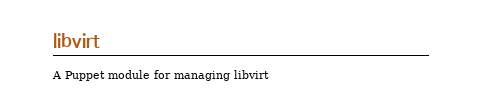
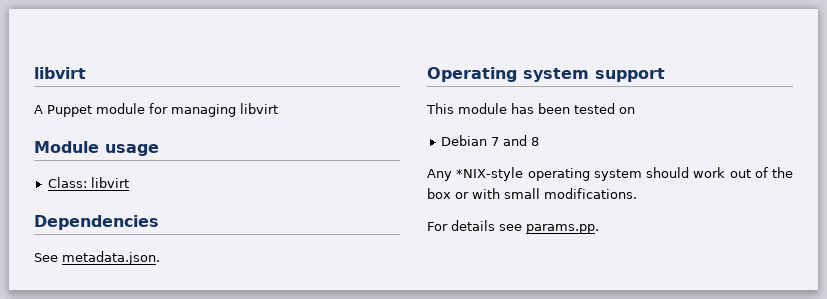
+ Module usage
+ Class: libvirt
+ Dependencies
+ See metadata.json.
+ Operating system support
+ This module has been tested on
+ Debian 7 and 8
+ Any *NIX-style operating system should work out of the box or with small modifications.
+ For details see params.pp.

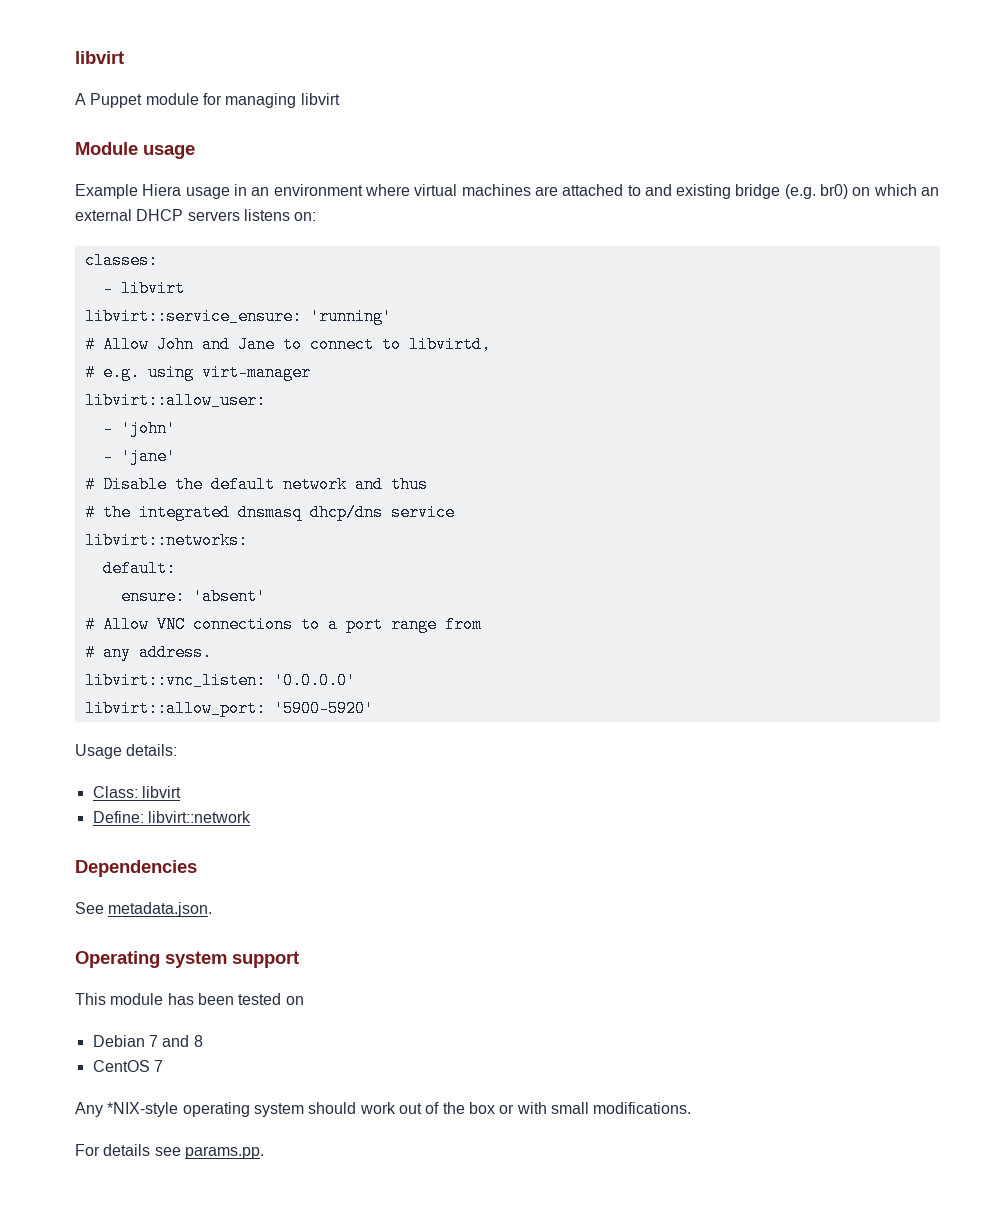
+ Example Hiera usage in an environment where virtual machines are attached to and existing bridge (e.g. br0) on which an external DHCP servers listens on:
+ classes:
+ - libvirt
+ libvirt::service_ensure: 'running'
+ # Allow John and Jane to connect to libvirtd,
+ # e.g. using virt-manager
+ libvirt::allow_user:
+ - 'john'
+ - 'jane'
+ # Disable the default network and thus
+ # the integrated dnsmasq dhcp/dns service
+ libvirt::networks:
+ default:
+ ensure: 'absent'
+ # Allow VNC connections to a port range from
+ # any address.
+ libvirt::vnc_listen: '0.0.0.0'
+ libvirt::allow_port: '5900-5920'
+ Usage details:
+ Define: libvirt::network
+ CentOS 7

